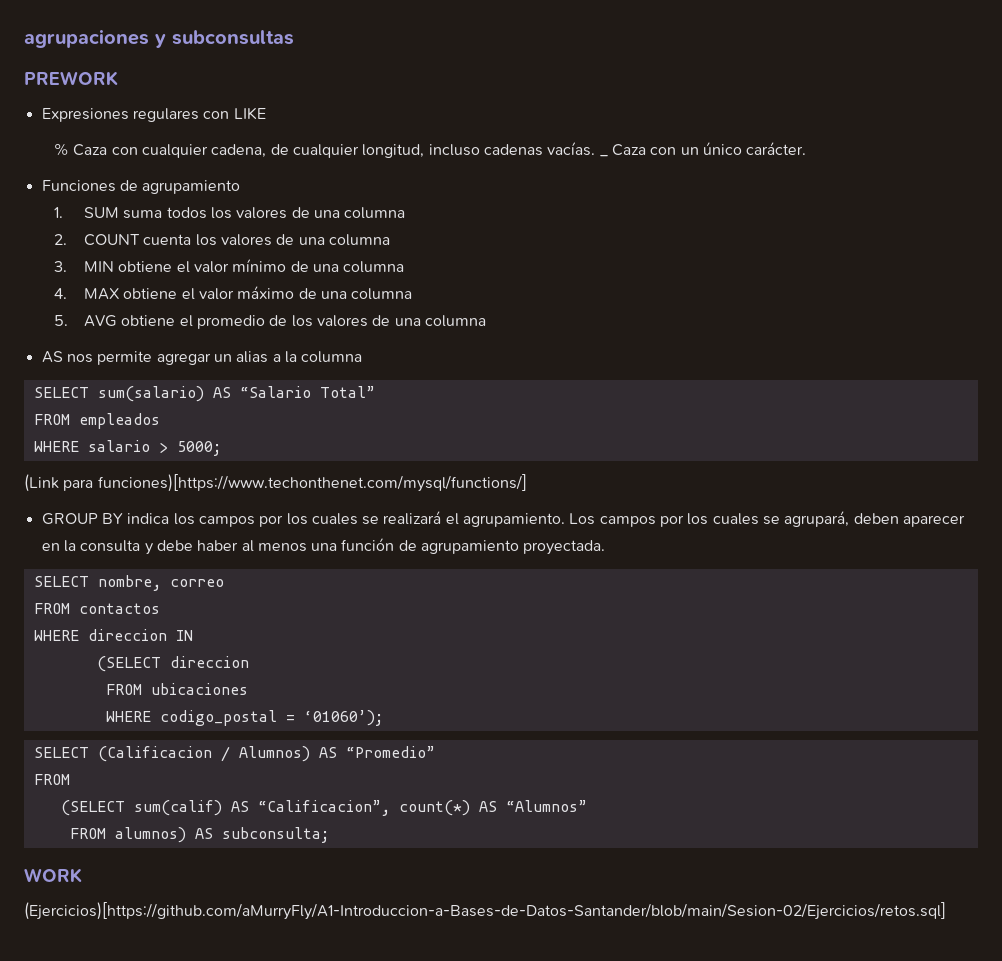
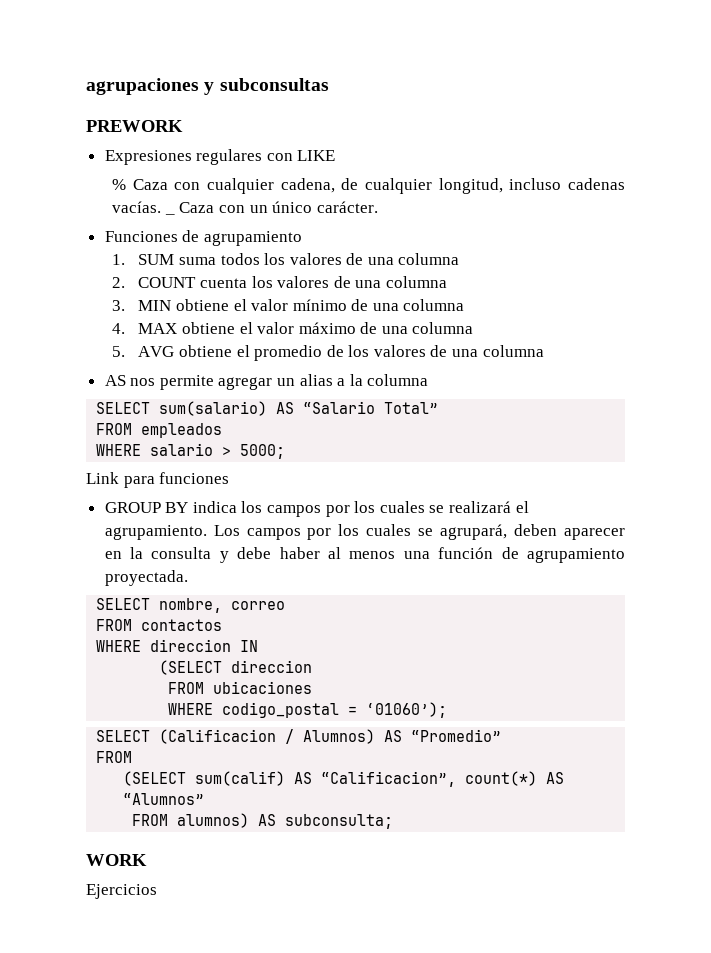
- (Link para funciones)[https://www.techonthenet.com/mysql/functions/]
+ Link para funciones
- (Ejercicios)[https://github.com/aMurryFly/A1-Introduccion-a-Bases-de-Datos-Santander/blob/main/Sesion-02/Ejercicios/retos.sql]
+ Ejercicios

